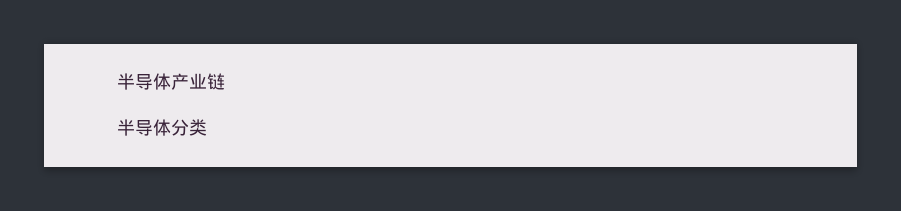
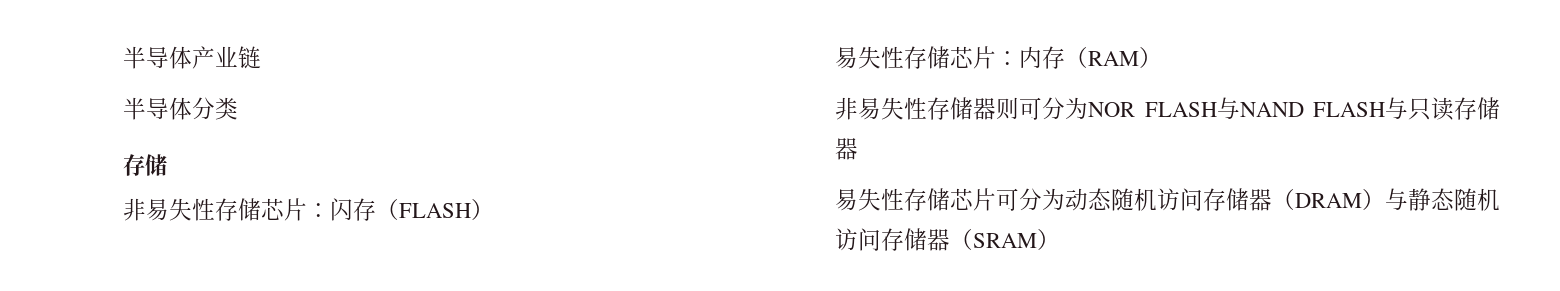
  半导体分类
+ 存储
+ 非易失性存储芯片：闪存（FLASH）
+ 易失性存储芯片：内存（RAM）
+ 非易失性存储器则可分为NOR FLASH与NAND FLASH与只读存储器
+ 易失性存储芯片可分为动态随机访问存储器（DRAM）与静态随机访问存储器（SRAM）

